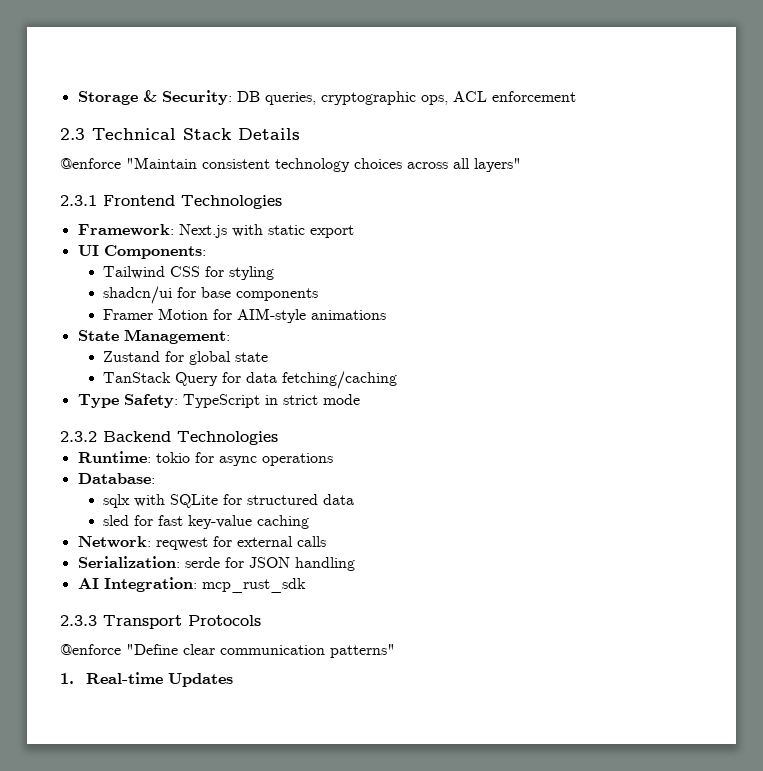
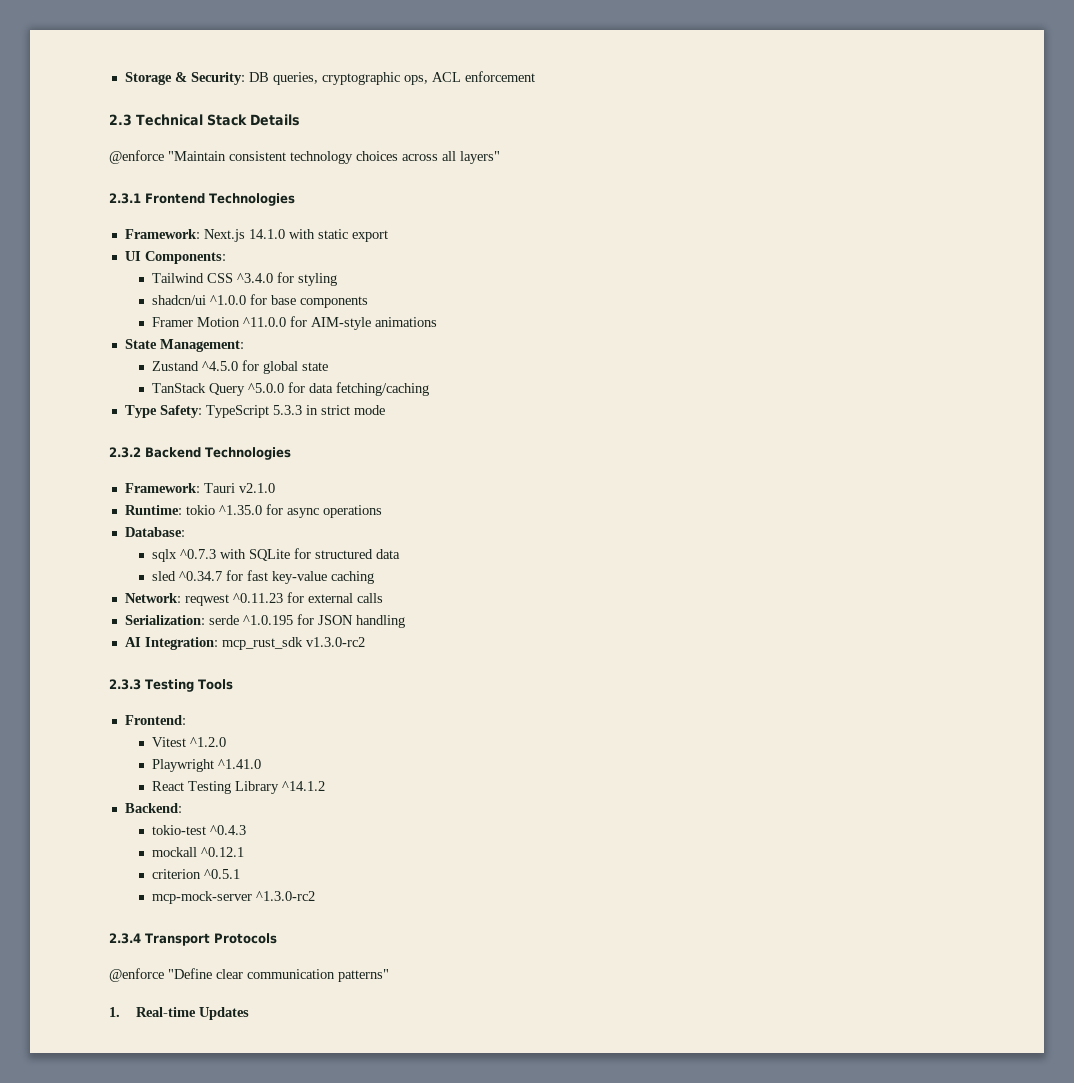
- Framework: Next.js with static export
+ Framework: Next.js 14.1.0 with static export
- Tailwind CSS for styling
+ Tailwind CSS ^3.4.0 for styling
- shadcn/ui for base components
+ shadcn/ui ^1.0.0 for base components
- Framer Motion for AIM-style animations
+ Framer Motion ^11.0.0 for AIM-style animations
- Zustand for global state
+ Zustand ^4.5.0 for global state
- TanStack Query for data fetching/caching
+ TanStack Query ^5.0.0 for data fetching/caching
- Type Safety: TypeScript in strict mode
+ Type Safety: TypeScript 5.3.3 in strict mode
+ Framework: Tauri v2.1.0
- Runtime: tokio for async operations
+ Runtime: tokio ^1.35.0 for async operations
- sqlx with SQLite for structured data
+ sqlx ^0.7.3 with SQLite for structured data
- sled for fast key-value caching
+ sled ^0.34.7 for fast key-value caching
- Network: reqwest for external calls
+ Network: reqwest ^0.11.23 for external calls
- Serialization: serde for JSON handling
+ Serialization: serde ^1.0.195 for JSON handling
- AI Integration: mcp_rust_sdk
+ AI Integration: mcp_rust_sdk v1.3.0-rc2
- 2.3.3 Transport Protocols
+ 2.3.3 Testing Tools
+ Frontend:
+ Vitest ^1.2.0
+ Playwright ^1.41.0
+ React Testing Library ^14.1.2
+ Backend:
+ tokio-test ^0.4.3
+ mockall ^0.12.1
+ criterion ^0.5.1
+ mcp-mock-server ^1.3.0-rc2
+ 2.3.4 Transport Protocols

